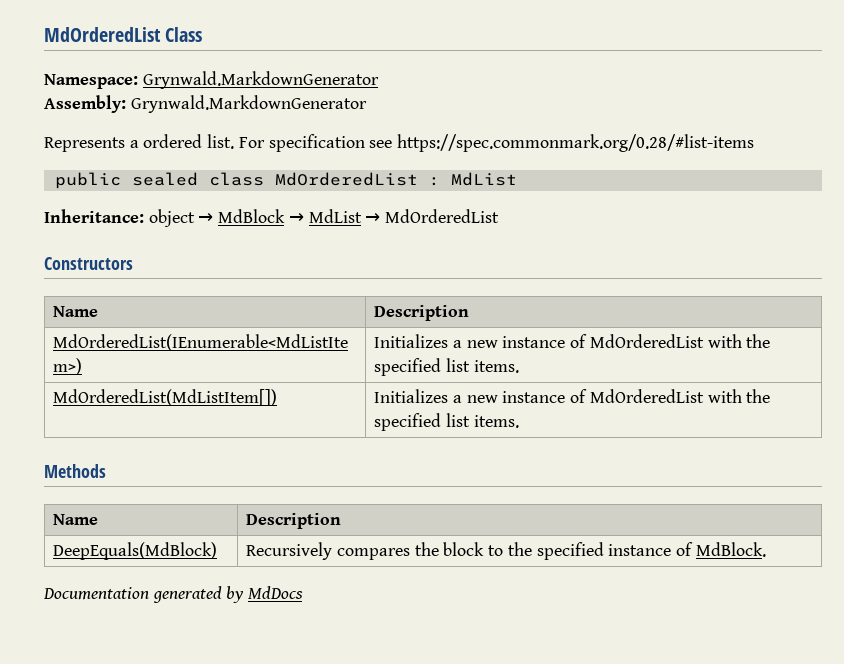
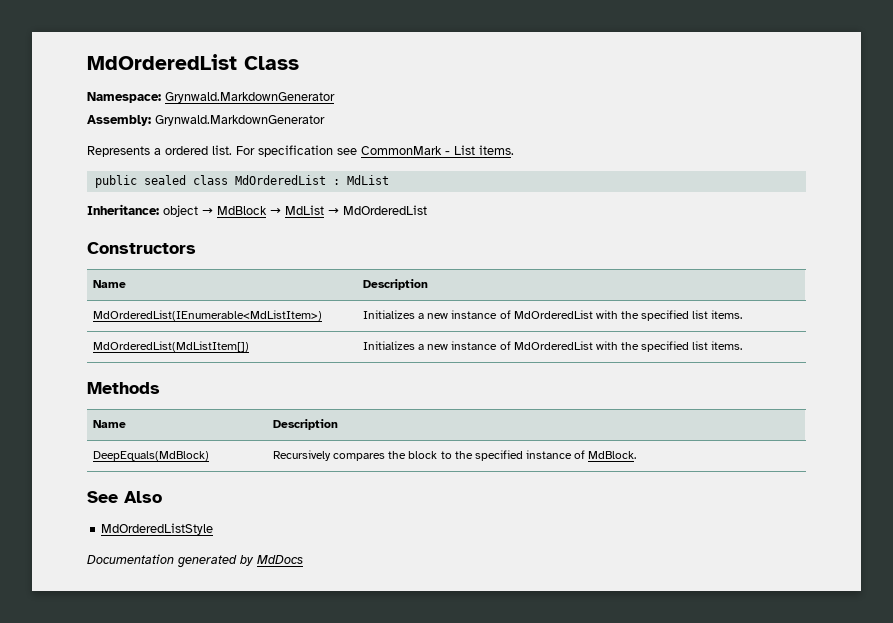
- For specification see https://spec.commonmark.org/0.28/#list-items
+ For specification see CommonMark - List items.
+ See Also
+ MdOrderedListStyle

